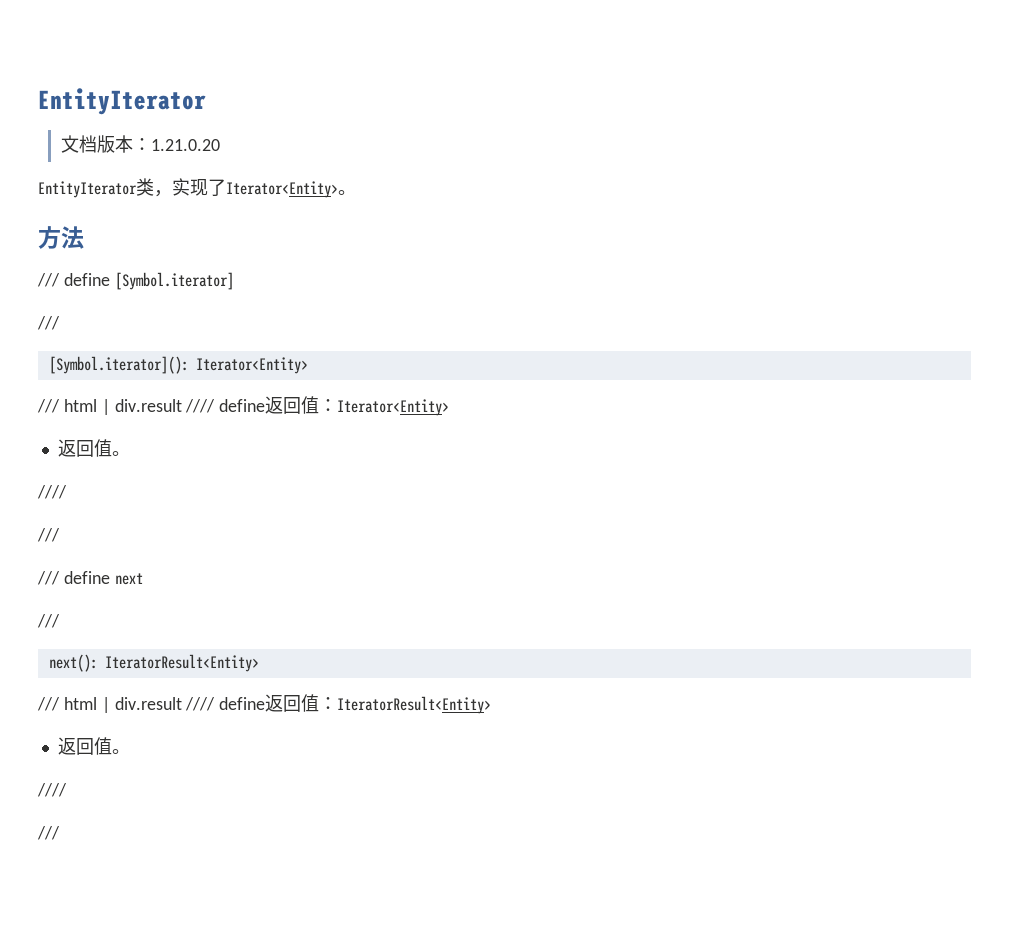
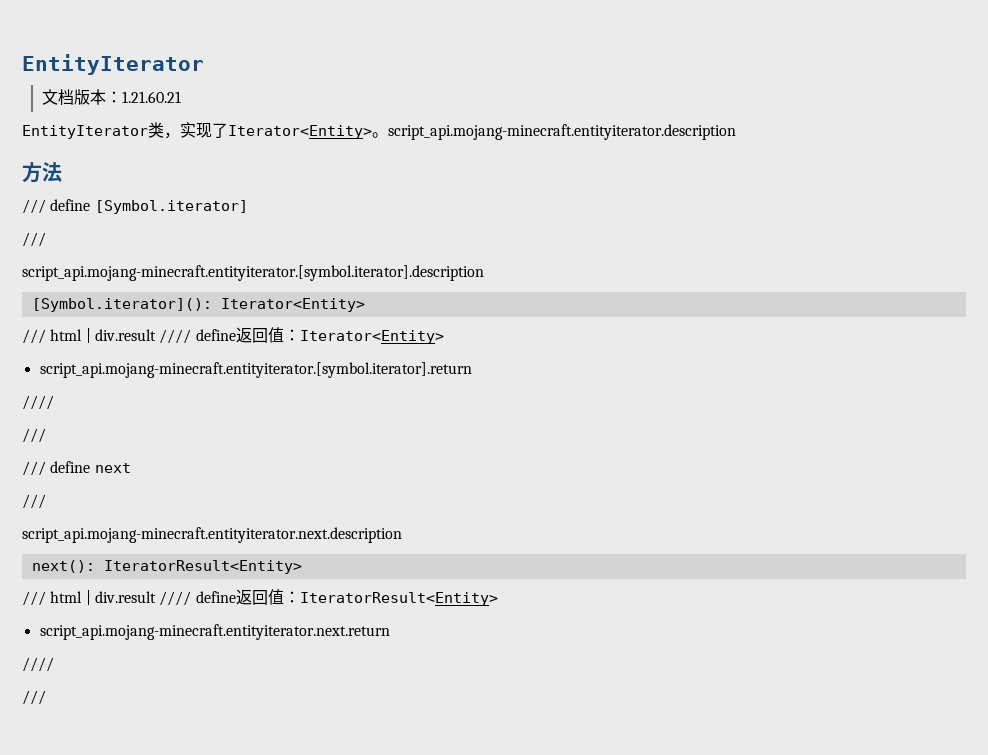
- 文档版本：1.21.0.20
+ 文档版本：1.21.60.21
- EntityIterator类，实现了Iterator<Entity>。
+ EntityIterator类，实现了Iterator<Entity>。script_api.mojang-minecraft.entityiterator.description
+ script_api.mojang-minecraft.entityiterator.[symbol.iterator].description
  /// html | div.result //// define返回值：Iterator<Entity>
- 返回值。
+ script_api.mojang-minecraft.entityiterator.[symbol.iterator].return
+ script_api.mojang-minecraft.entityiterator.next.description
  /// html | div.result //// define返回值：IteratorResult<Entity>
- 返回值。
+ script_api.mojang-minecraft.entityiterator.next.return

